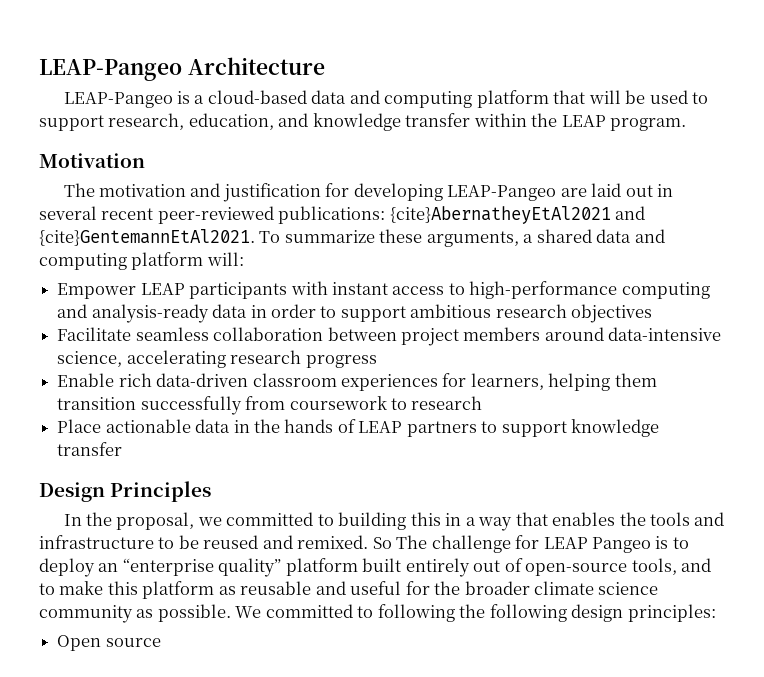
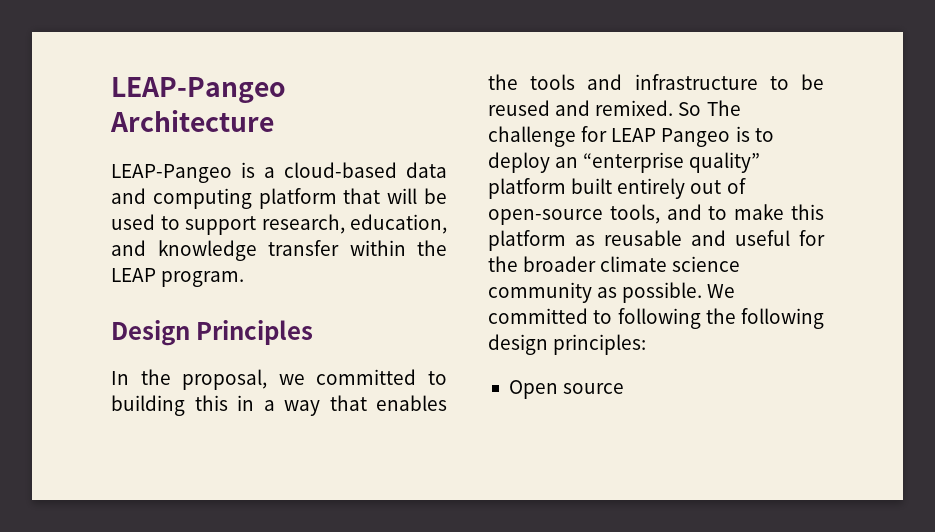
- Motivation
- The motivation and justification for developing LEAP-Pangeo are laid out in several recent peer-reviewed publications: {cite}AbernatheyEtAl2021 and {cite}GentemannEtAl2021. To summarize these arguments, a shared data and computing platform will:
- Empower LEAP participants with instant access to high-performance computing and analysis-ready data in order to support ambitious research objectives
- Facilitate seamless collaboration between project members around data-intensive science, accelerating research progress
- Enable rich data-driven classroom experiences for learners, helping them transition successfully from coursework to research
- Place actionable data in the hands of LEAP partners to support knowledge transfer

